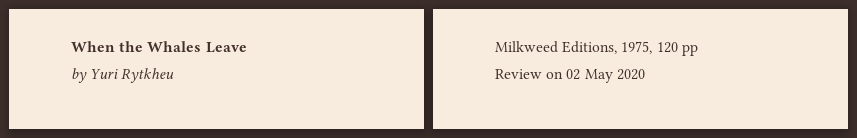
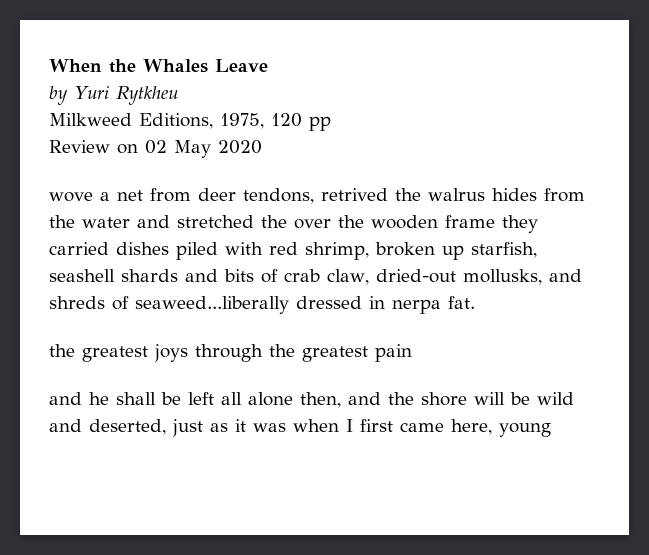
+ wove a net from deer tendons, retrived the walrus hides from the water and stretched the over the wooden frame they carried dishes piled with red shrimp, broken up starfish, seashell shards and bits of crab claw, dried-out mollusks, and shreds of seaweed...liberally dressed in nerpa fat.
+ the greatest joys through the greatest pain
+ and he shall be left all alone then, and the shore will be wild and deserted, just as it was when I first came here, young

